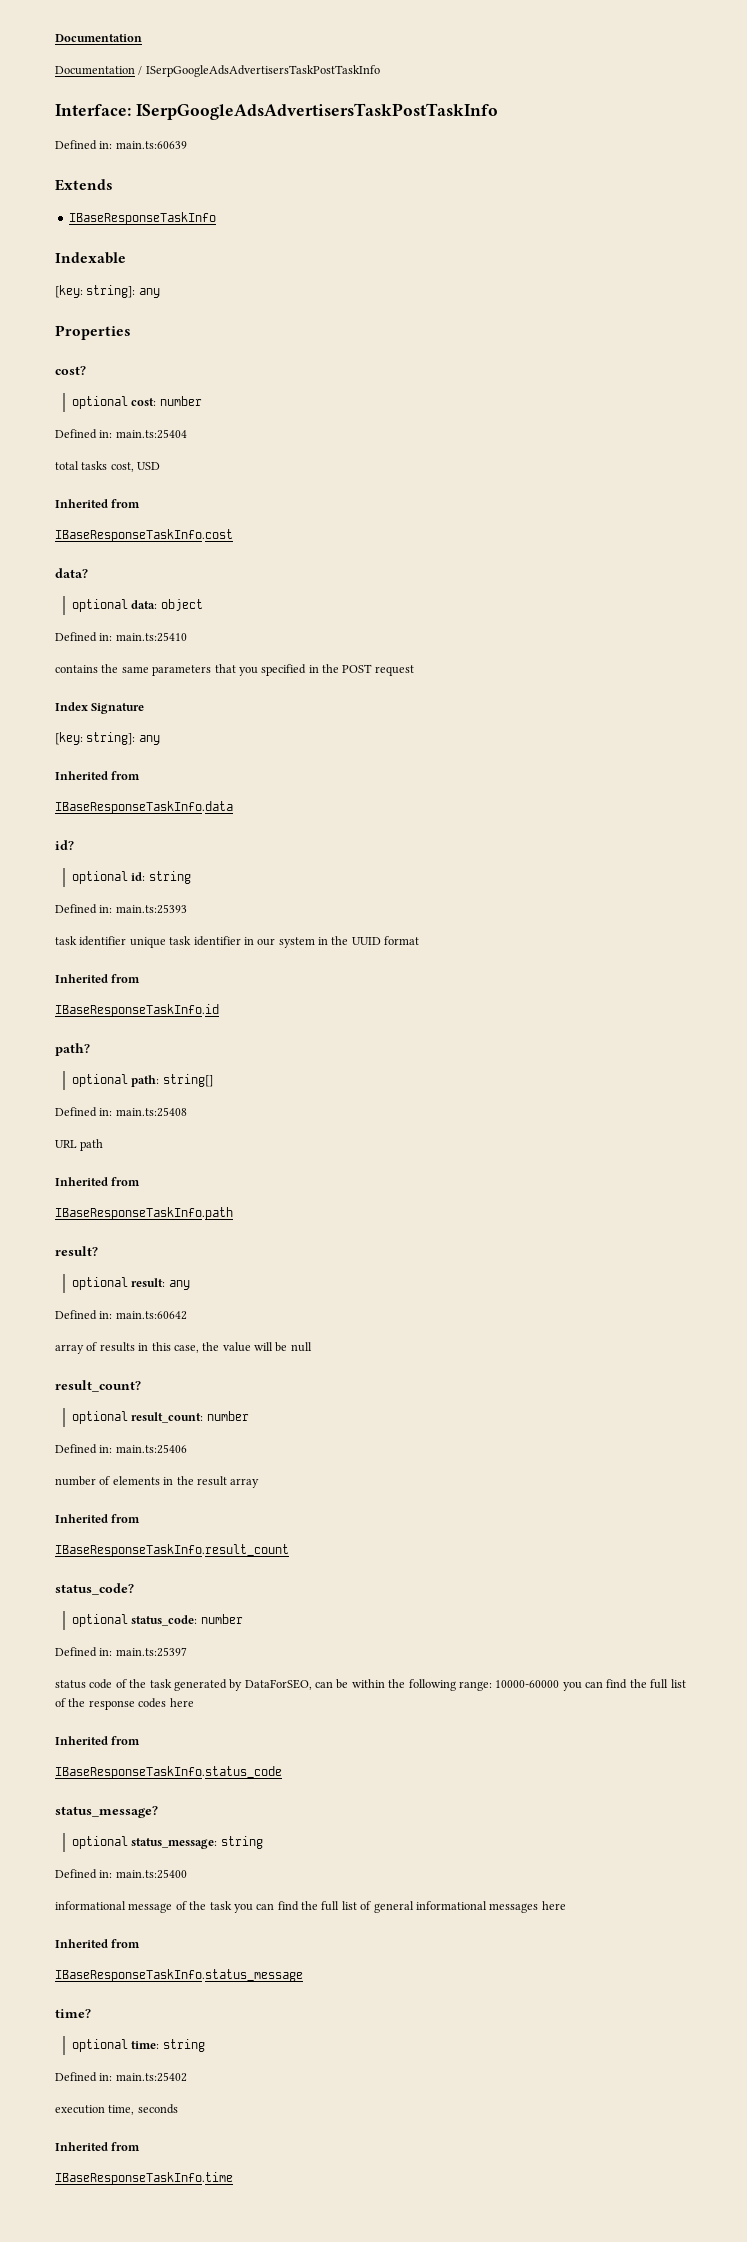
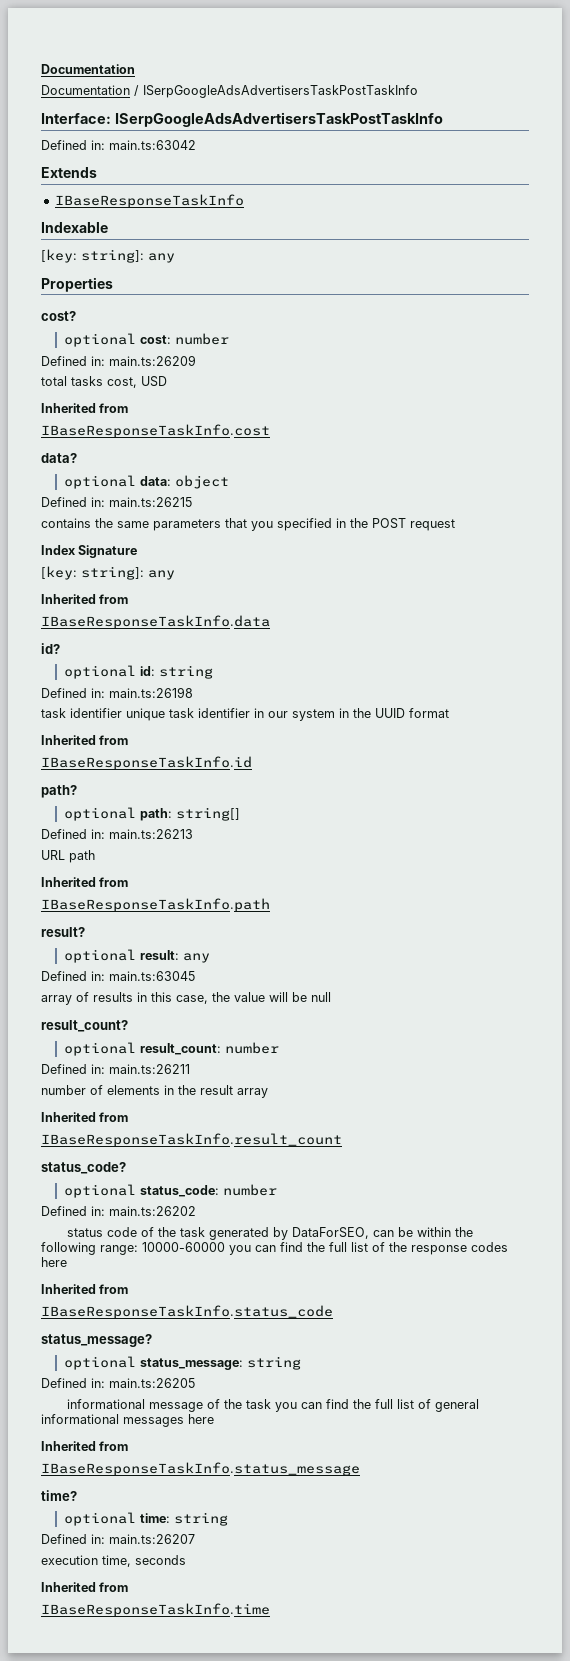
- Defined in: main.ts:60639
+ Defined in: main.ts:63042
- Defined in: main.ts:25404
+ Defined in: main.ts:26209
- Defined in: main.ts:25410
+ Defined in: main.ts:26215
- Defined in: main.ts:25393
+ Defined in: main.ts:26198
- Defined in: main.ts:25408
+ Defined in: main.ts:26213
- Defined in: main.ts:60642
+ Defined in: main.ts:63045
- Defined in: main.ts:25406
+ Defined in: main.ts:26211
- Defined in: main.ts:25397
+ Defined in: main.ts:26202
- Defined in: main.ts:25400
+ Defined in: main.ts:26205
- Defined in: main.ts:25402
+ Defined in: main.ts:26207

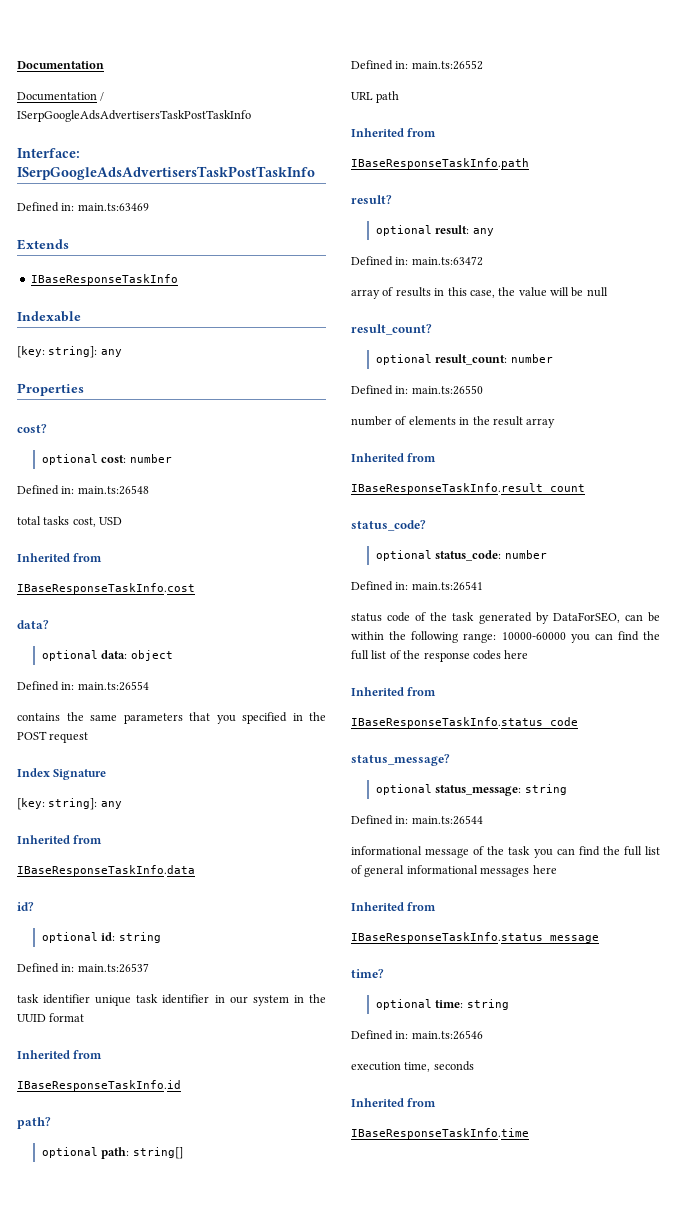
- Defined in: main.ts:63042
+ Defined in: main.ts:63469
- Defined in: main.ts:26209
+ Defined in: main.ts:26548
- Defined in: main.ts:26215
+ Defined in: main.ts:26554
- Defined in: main.ts:26198
+ Defined in: main.ts:26537
- Defined in: main.ts:26213
+ Defined in: main.ts:26552
- Defined in: main.ts:63045
+ Defined in: main.ts:63472
- Defined in: main.ts:26211
+ Defined in: main.ts:26550
- Defined in: main.ts:26202
+ Defined in: main.ts:26541
- Defined in: main.ts:26205
+ Defined in: main.ts:26544
- Defined in: main.ts:26207
+ Defined in: main.ts:26546

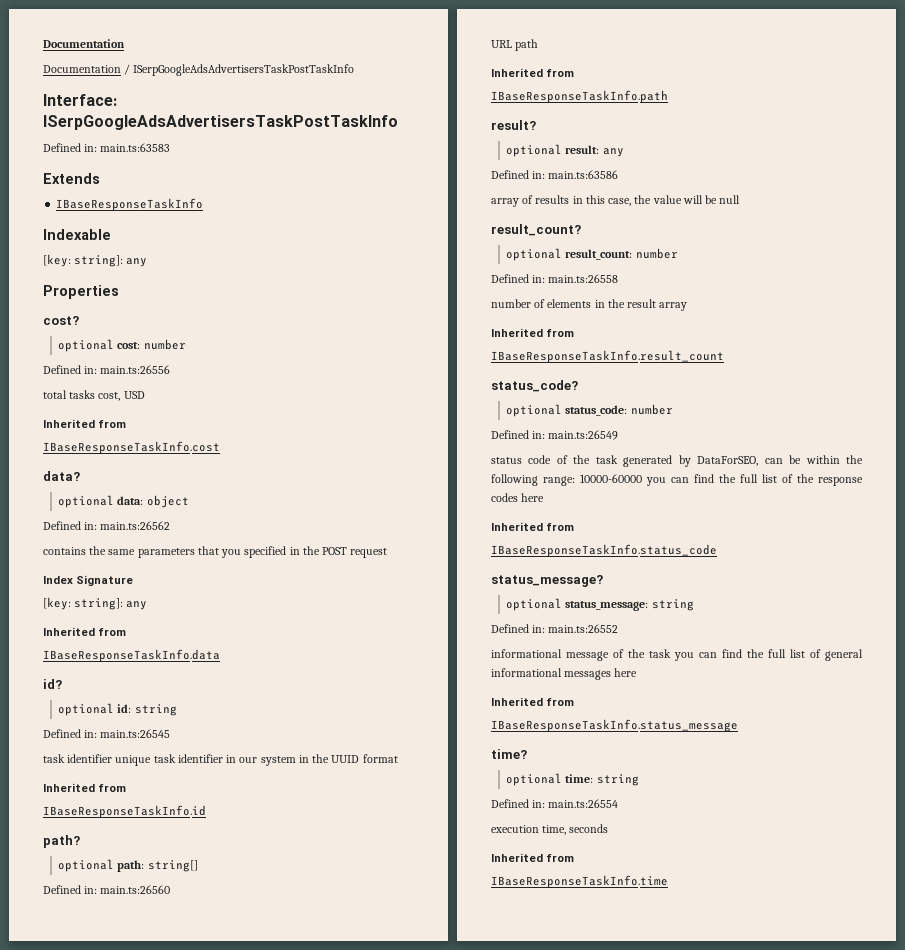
- Defined in: main.ts:63469
+ Defined in: main.ts:63583
- Defined in: main.ts:26548
+ Defined in: main.ts:26556
- Defined in: main.ts:26554
+ Defined in: main.ts:26562
- Defined in: main.ts:26537
+ Defined in: main.ts:26545
- Defined in: main.ts:26552
+ Defined in: main.ts:26560
- Defined in: main.ts:63472
+ Defined in: main.ts:63586
- Defined in: main.ts:26550
+ Defined in: main.ts:26558
- Defined in: main.ts:26541
+ Defined in: main.ts:26549
- Defined in: main.ts:26544
+ Defined in: main.ts:26552
- Defined in: main.ts:26546
+ Defined in: main.ts:26554

